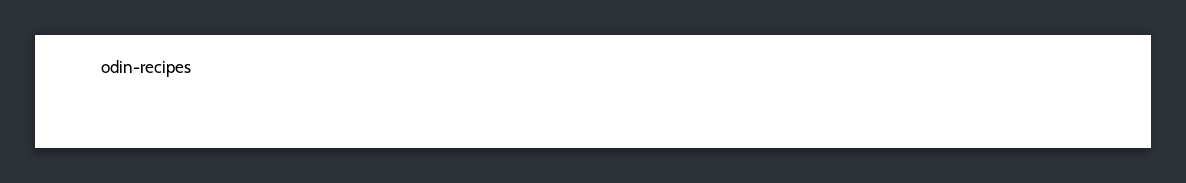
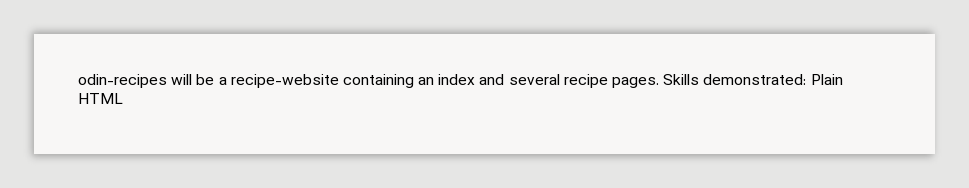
- odin-recipes
+ odin-recipes will be a recipe-website containing an index and several recipe pages. Skills demonstrated: Plain HTML

